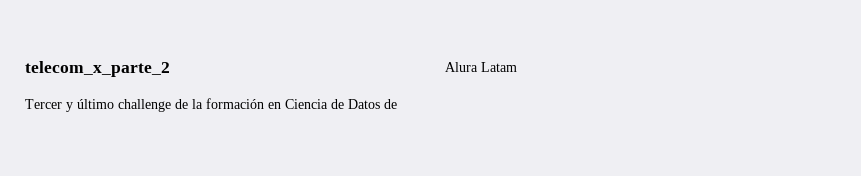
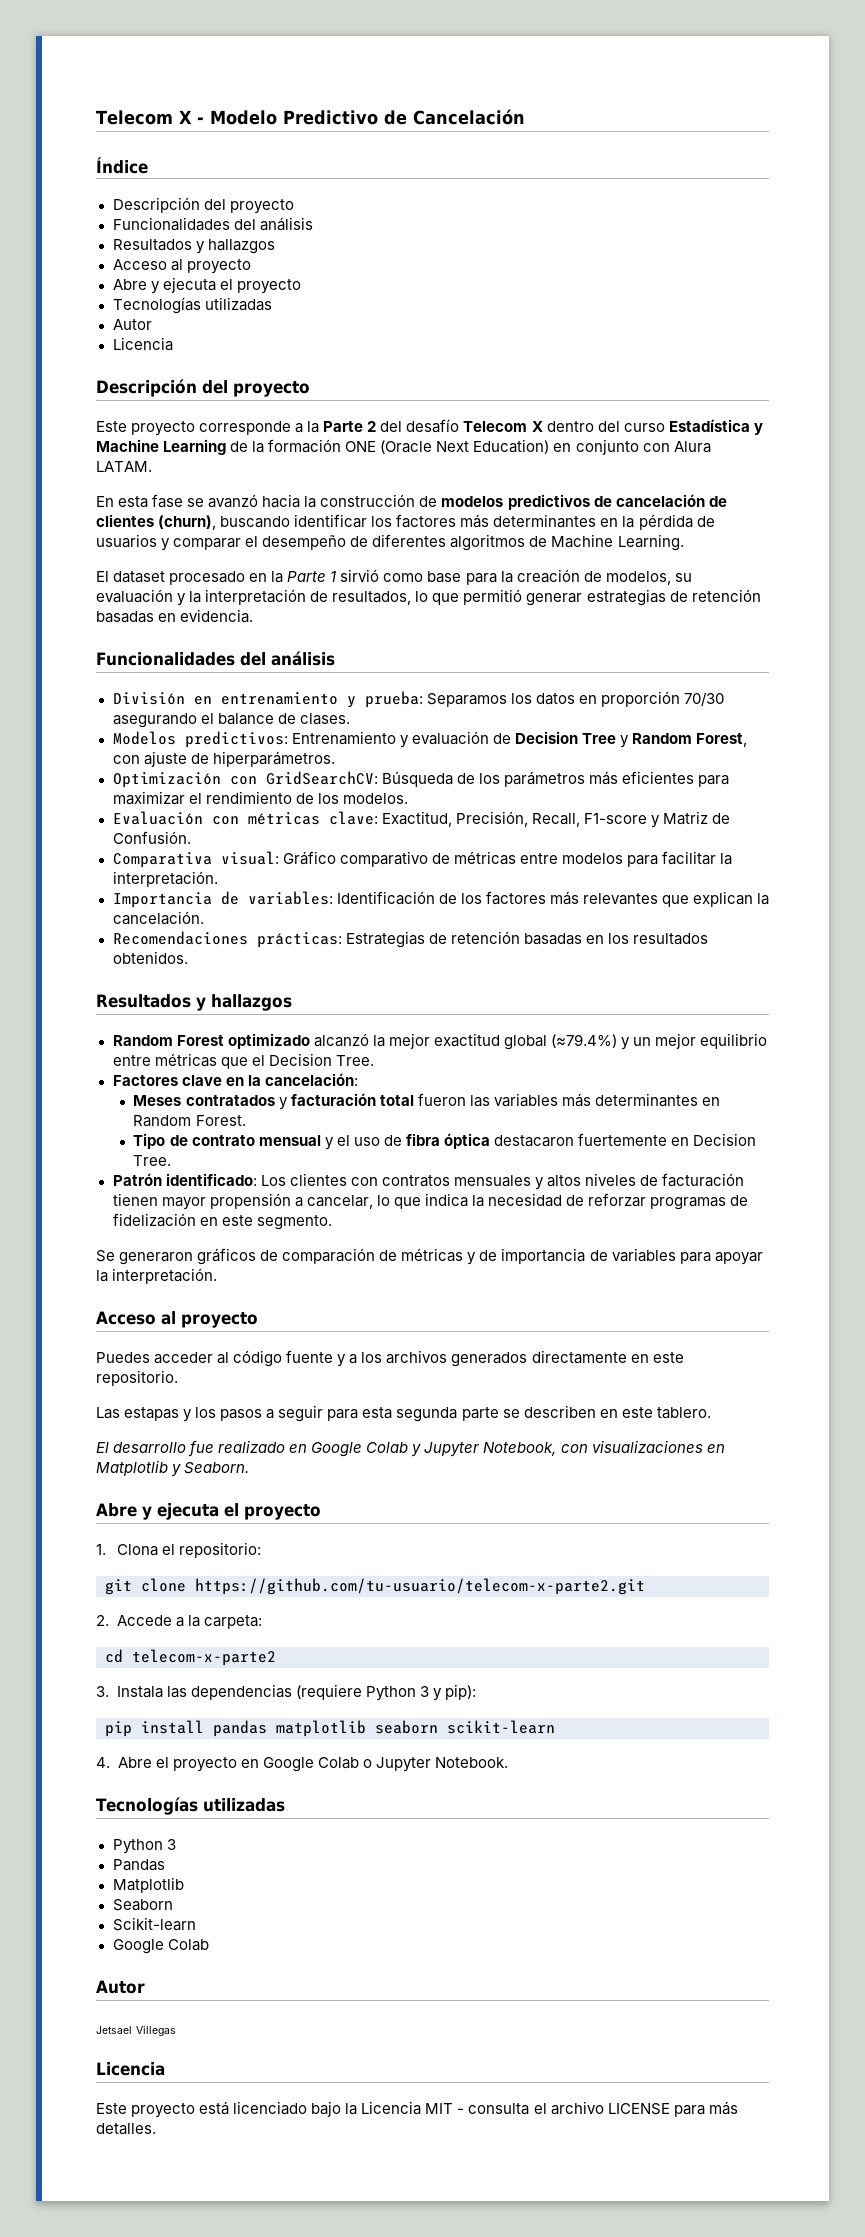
- telecom_x_parte_2
- Tercer y último challenge de la formación en Ciencia de Datos de Alura Latam
+ Telecom X - Modelo Predictivo de Cancelación
+ Índice
+ Descripción del proyecto
+ Funcionalidades del análisis
+ Resultados y hallazgos
+ Acceso al proyecto
+ Abre y ejecuta el proyecto
+ Tecnologías utilizadas
+ Autor
+ Licencia
+ Descripción del proyecto
+ Este proyecto corresponde a la Parte 2 del desafío Telecom X dentro del curso Estadística y Machine Learning de la formación ONE (Oracle Next Education) en conjunto con Alura LATAM.
+ En esta fase se avanzó hacia la construcción de modelos predictivos de cancelación de clientes (churn), buscando identificar los factores más determinantes en la pérdida de usuarios y comparar el desempeño de diferentes algoritmos de Machine Learning.
+ El dataset procesado en la Parte 1 sirvió como base para la creación de modelos, su evaluación y la interpretación de resultados, lo que permitió generar estrategias de retención basadas en evidencia.
+ Funcionalidades del análisis
+ División en entrenamiento y prueba: Separamos los datos en proporción 70/30 asegurando el balance de clases.
+ Modelos predictivos: Entrenamiento y evaluación de Decision Tree y Random Forest, con ajuste de hiperparámetros.
+ Optimización con GridSearchCV: Búsqueda de los parámetros más eficientes para maximizar el rendimiento de los modelos.
+ Evaluación con métricas clave: Exactitud, Precisión, Recall, F1-score y Matriz de Confusión.
+ Comparativa visual: Gráfico comparativo de métricas entre modelos para facilitar la interpretación.
+ Importancia de variables: Identificación de los factores más relevantes que explican la cancelación.
+ Recomendaciones prácticas: Estrategias de retención basadas en los resultados obtenidos.
+ Resultados y hallazgos
+ Random Forest optimizado alcanzó la mejor exactitud global (≈79.4%) y un mejor equilibrio entre métricas que el Decision Tree.
+ Factores clave en la cancelación:
+ Meses contratados y facturación total fueron las variables más determinantes en Random Forest.
+ Tipo de contrato mensual y el uso de fibra óptica destacaron fuertemente en Decision Tree.
+ Patrón identificado: Los clientes con contratos mensuales y altos niveles de facturación tienen mayor propensión a cancelar, lo que indica la necesidad de reforzar programas de fidelización en este segmento.
+ Se generaron gráficos de comparación de métricas y de importancia de variables para apoyar la interpretación.
+ Acceso al proyecto
+ Puedes acceder al código fuente y a los archivos generados directamente en este repositorio.
+ Las estapas y los pasos a seguir para esta segunda parte se describen en este tablero.
+ El desarrollo fue realizado en Google Colab y Jupyter Notebook, con visualizaciones en Matplotlib y Seaborn.
+ Abre y ejecuta el proyecto
+ 1. Clona el repositorio:
+ git clone https://github.com/tu-usuario/telecom-x-parte2.git
+ 2. Accede a la carpeta:
+ cd telecom-x-parte2
+ 3. Instala las dependencias (requiere Python 3 y pip):
+ pip install pandas matplotlib seaborn scikit-learn
+ 4. Abre el proyecto en Google Colab o Jupyter Notebook.
+ Tecnologías utilizadas
+ Python 3
+ Pandas
+ Matplotlib
+ Seaborn
+ Scikit-learn
+ Google Colab
+ Autor
+ Jetsael Villegas
+ Licencia
+ Este proyecto está licenciado bajo la Licencia MIT - consulta el archivo LICENSE para más detalles.

